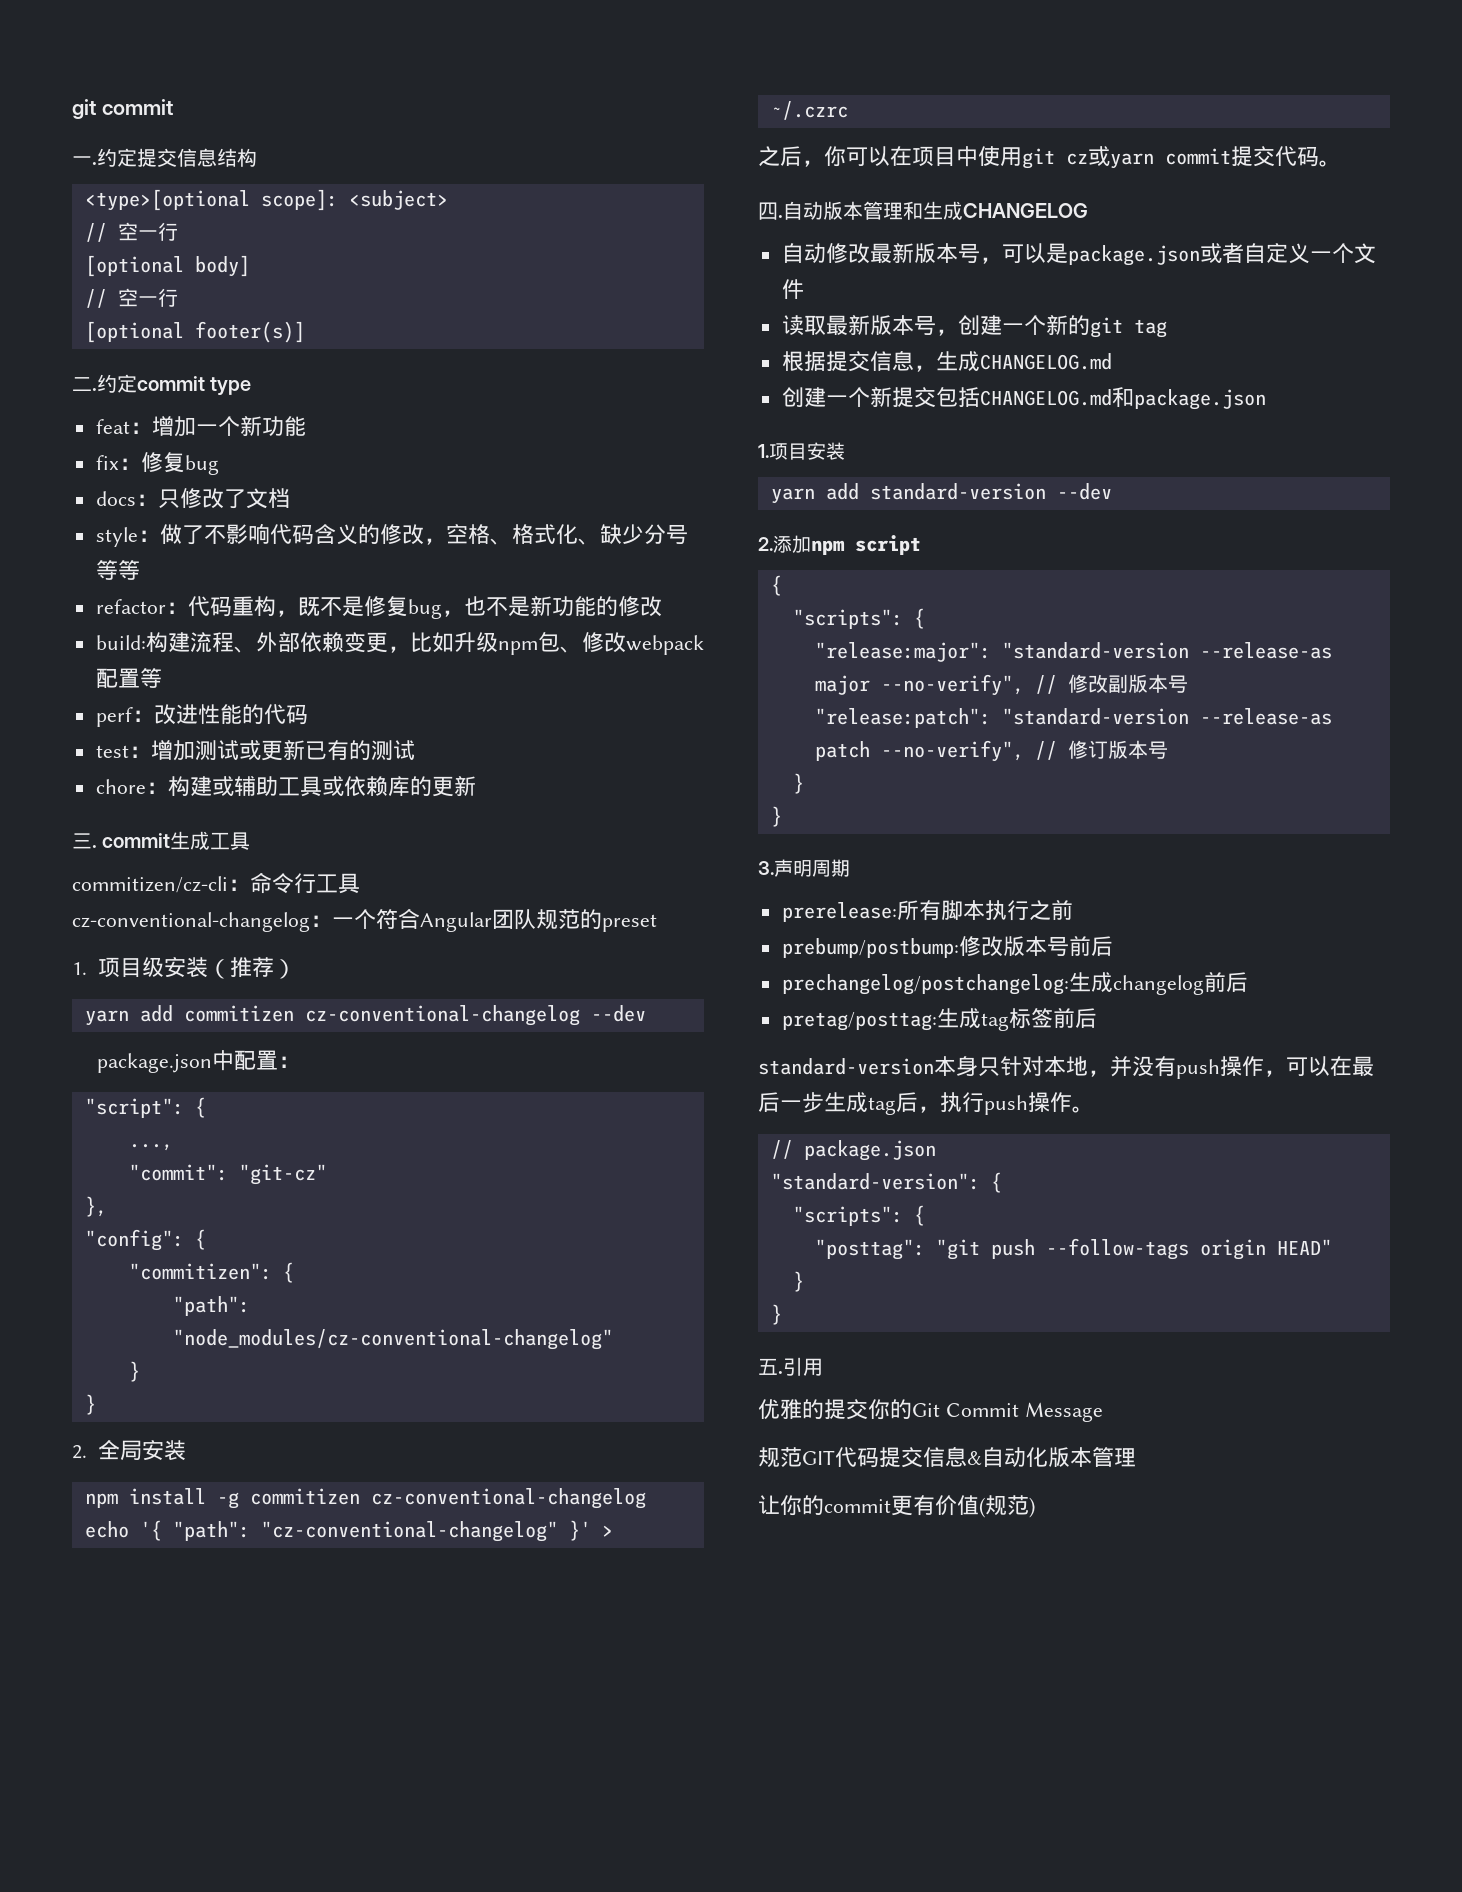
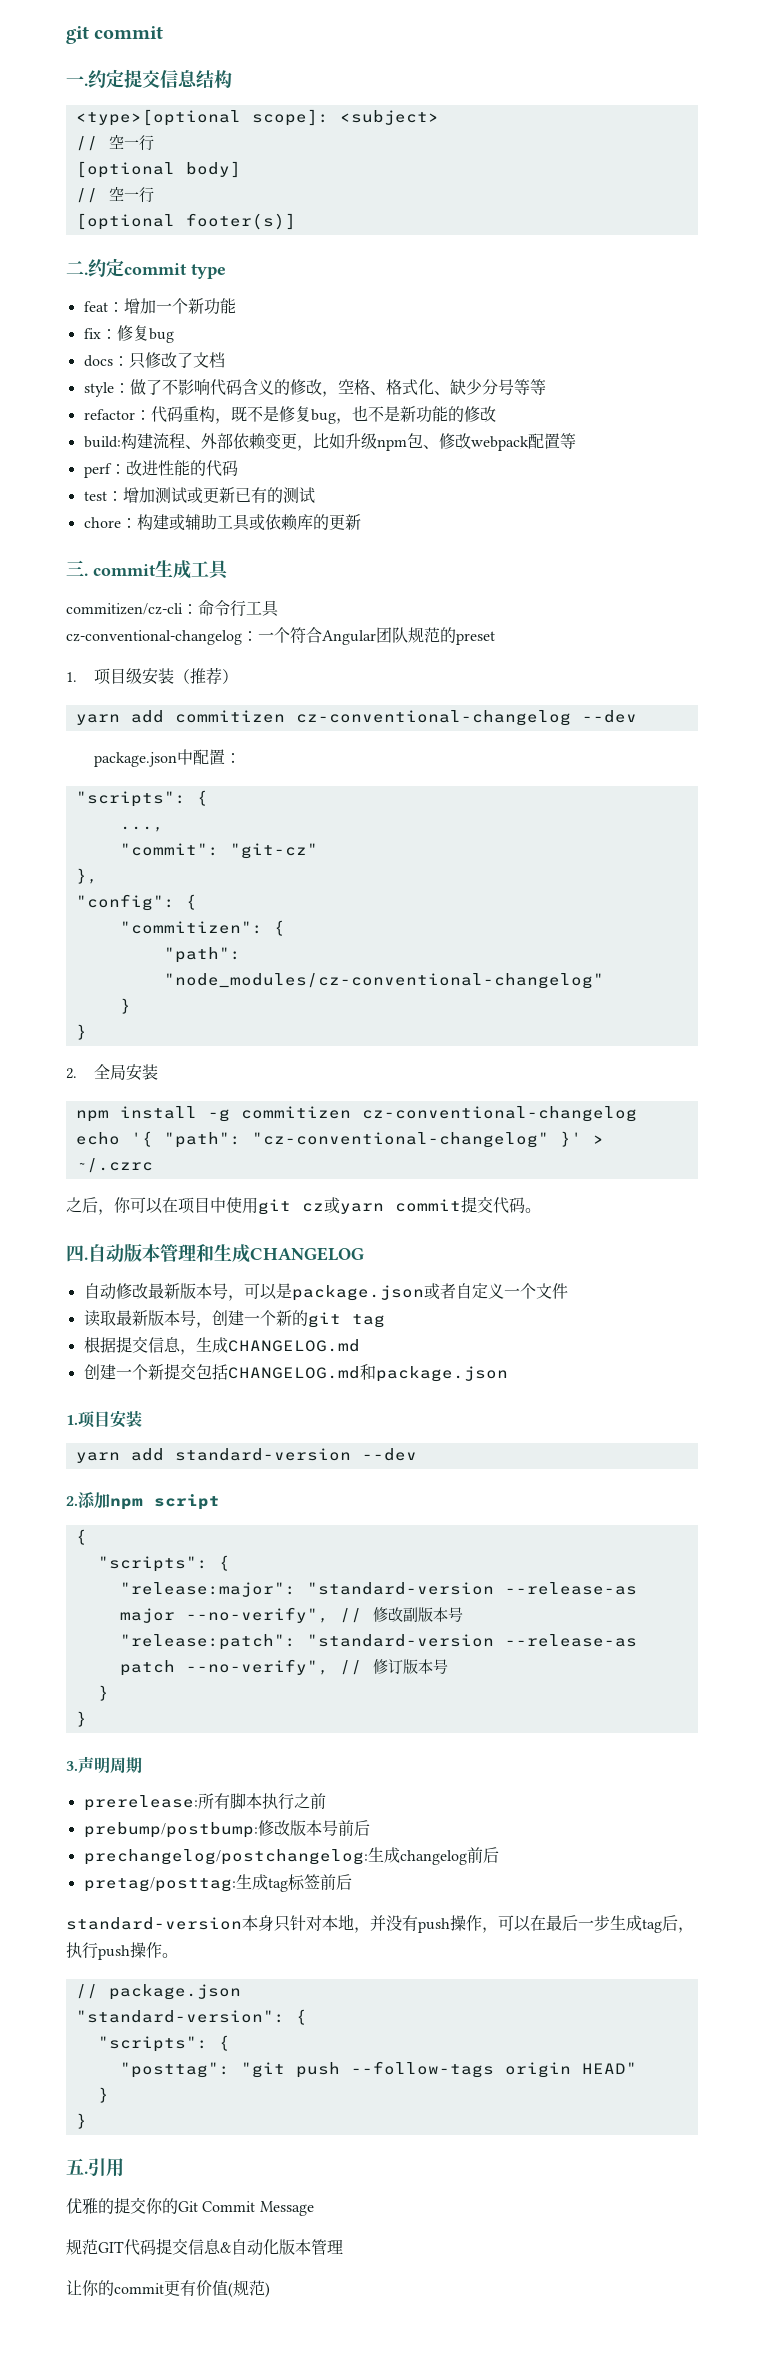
  package.json中配置：
- "script": {
+ "scripts": {

